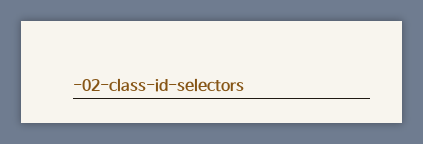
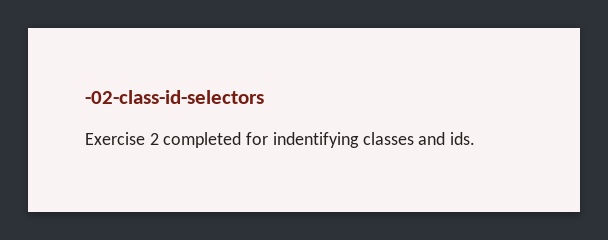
+ Exercise 2 completed for indentifying classes and ids.

